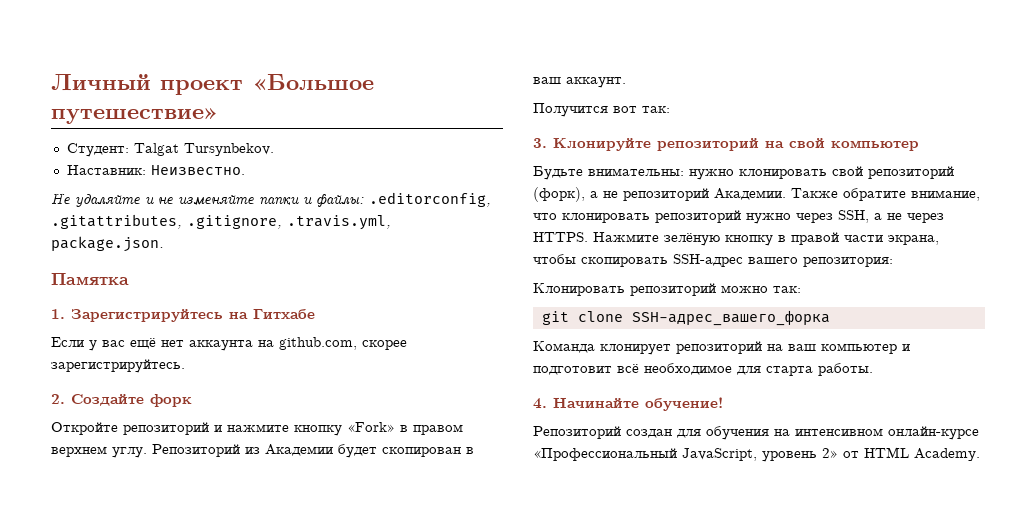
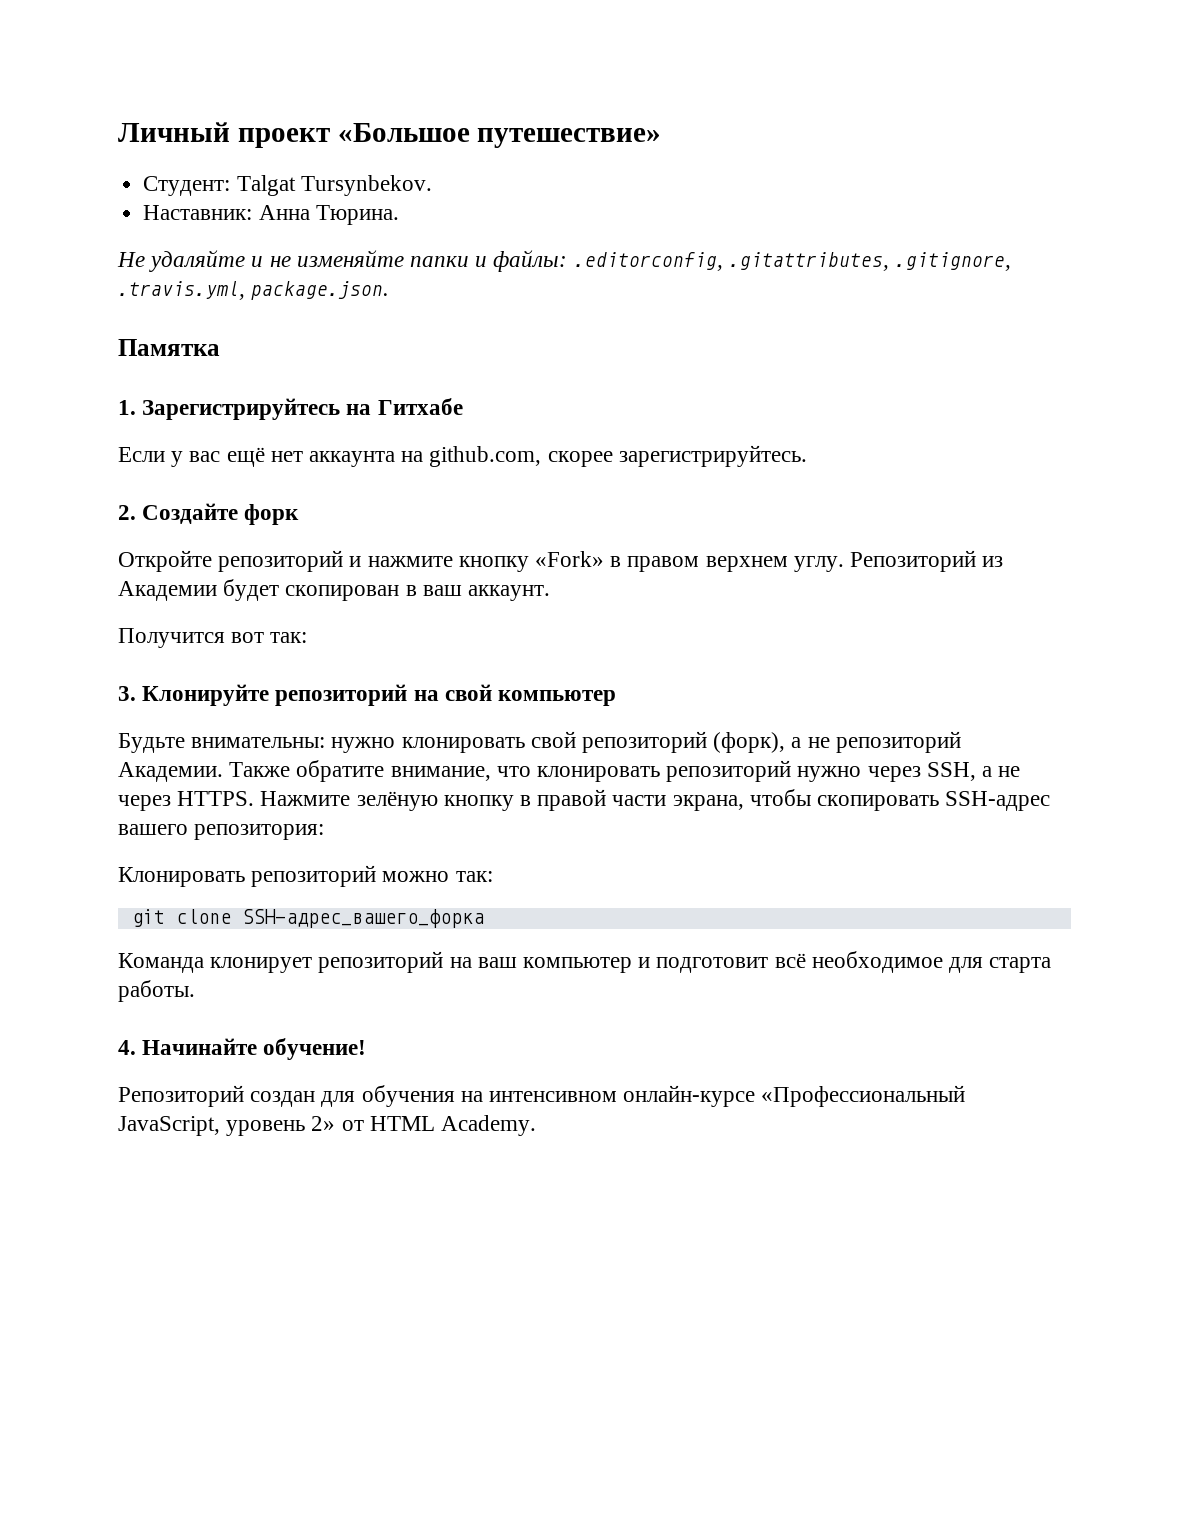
- Наставник: Неизвестно.
+ Наставник: Анна Тюрина.

